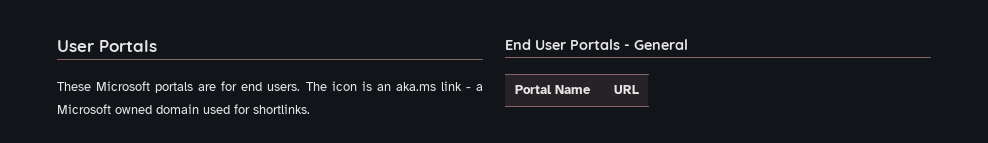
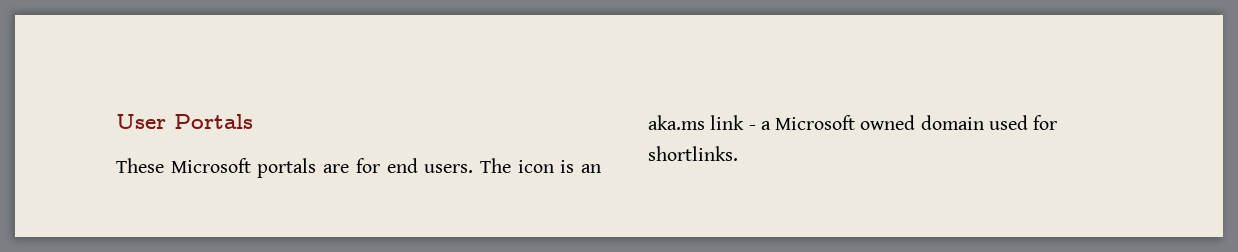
- End User Portals - General
- Portal Name | URL

